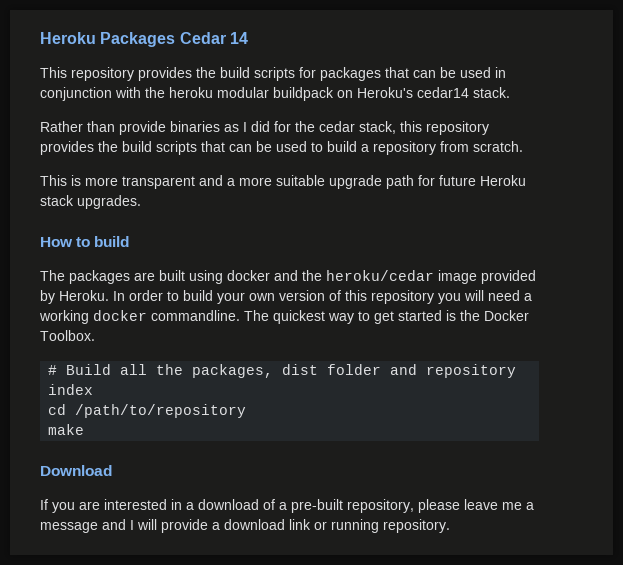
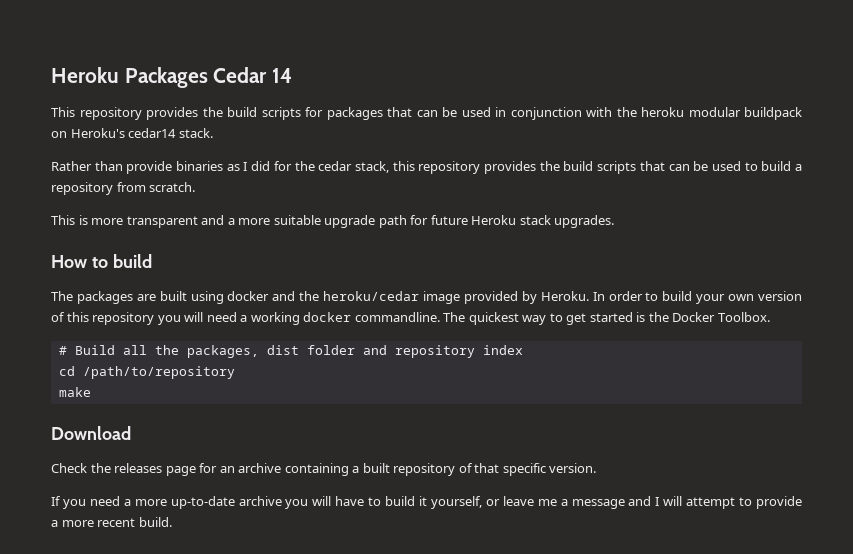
- If you are interested in a download of a pre-built repository, please leave me a message and I will provide a download link or running repository.
+ Check the releases page for an archive containing a built repository of that specific version.
+ If you need a more up-to-date archive you will have to build it yourself, or leave me a message and I will attempt to provide a more recent build.

